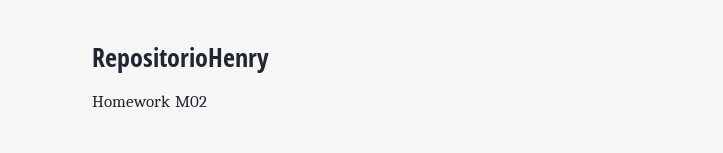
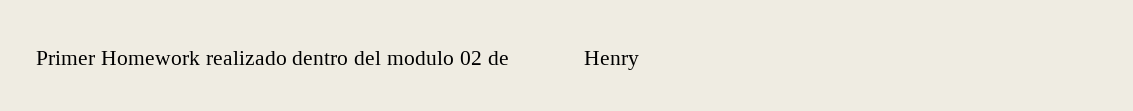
- RepositorioHenry
- Homework M02
+ Primer Homework realizado dentro del modulo 02 de Henry

